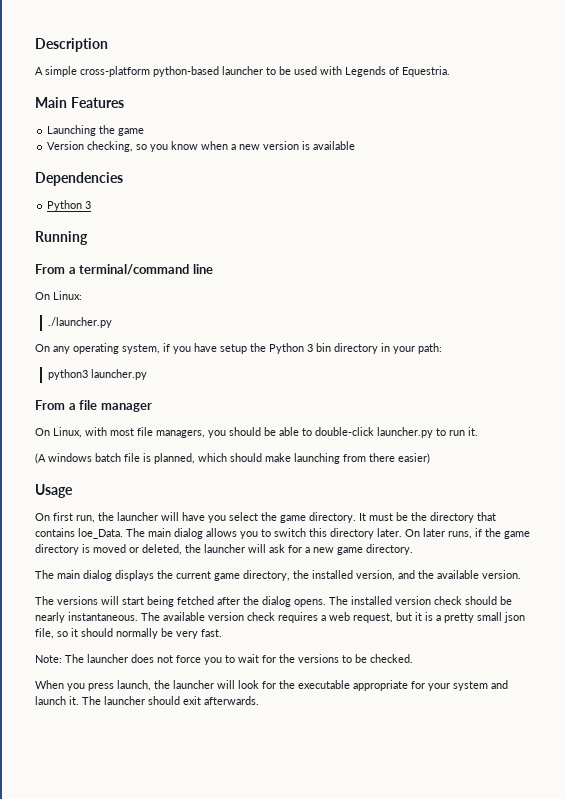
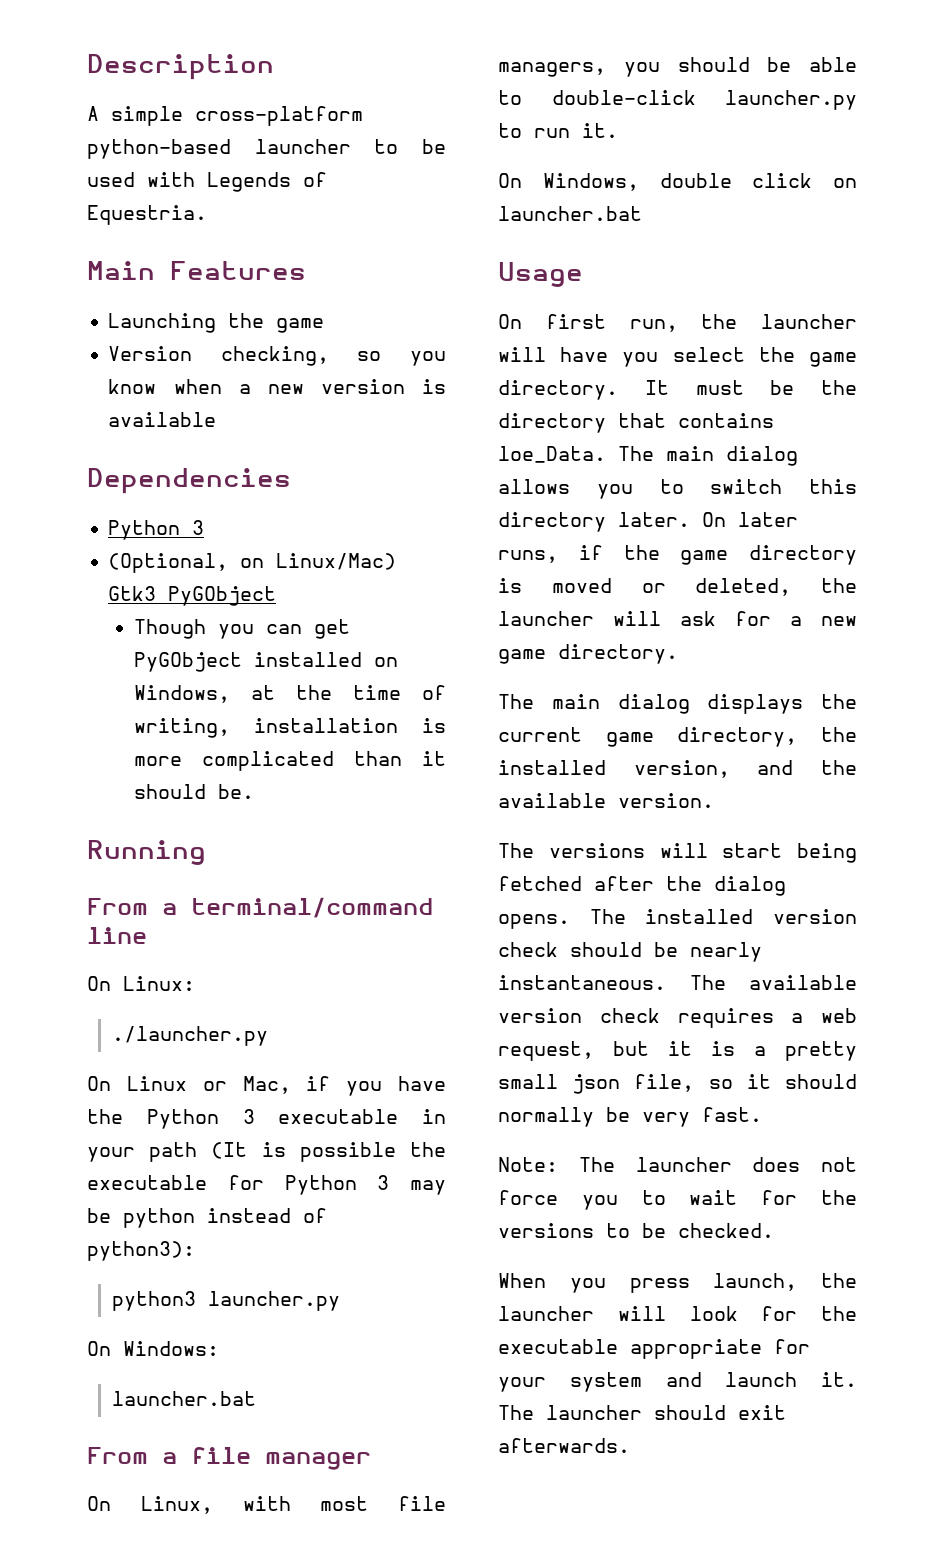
+ (Optional, on Linux/Mac) Gtk3 PyGObject
+ Though you can get PyGObject installed on Windows, at the time of writing, installation is more complicated than it should be.
- On any operating system, if you have setup the Python 3 bin directory in your path:
+ On Linux or Mac, if you have the Python 3 executable in your path (It is possible the executable for Python 3 may be python instead of python3):
+ On Windows:
+ launcher.bat
- (A windows batch file is planned, which should make launching from there easier)
+ On Windows, double click on launcher.bat

